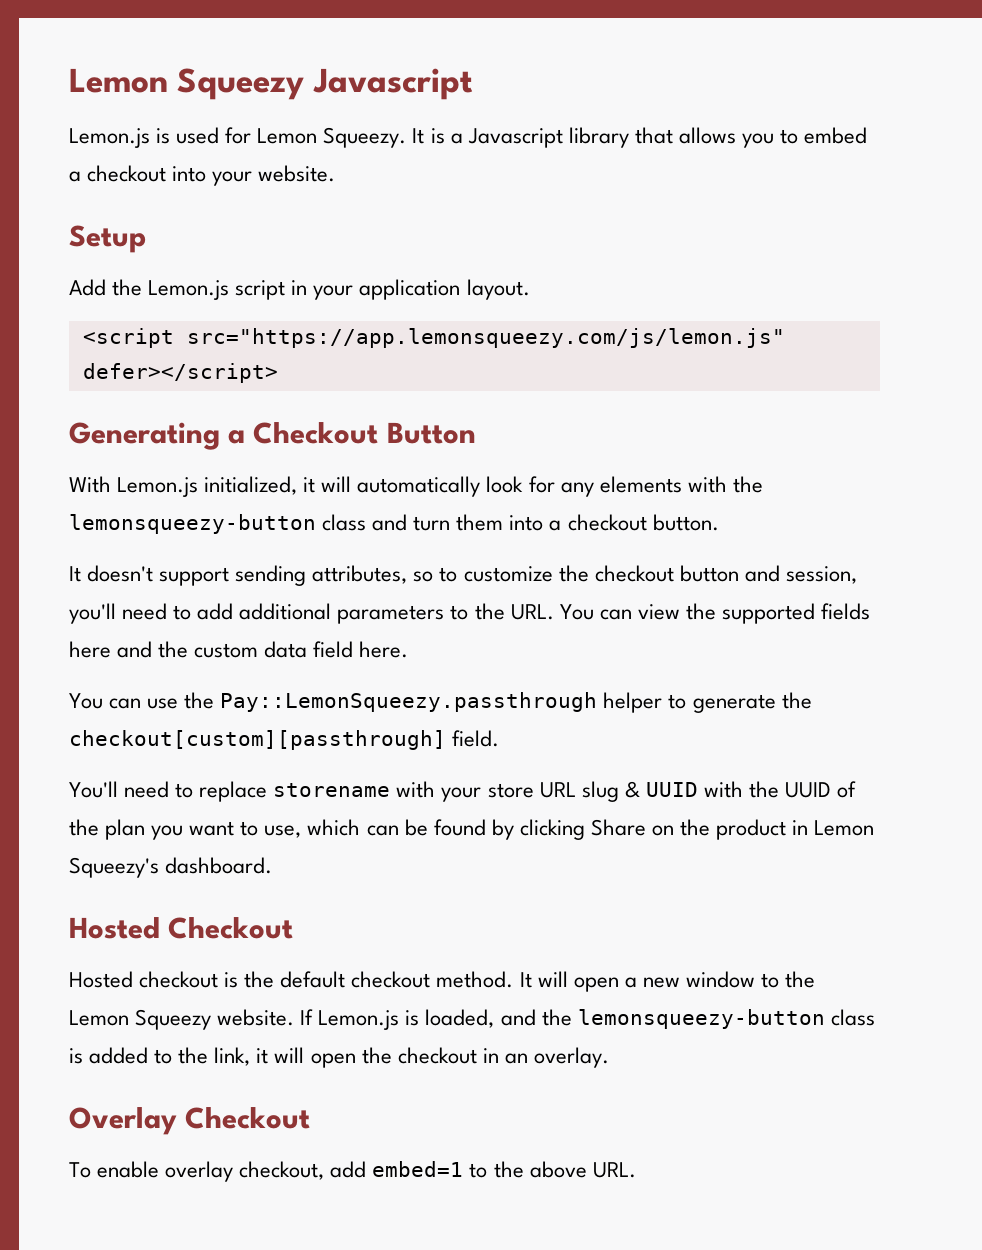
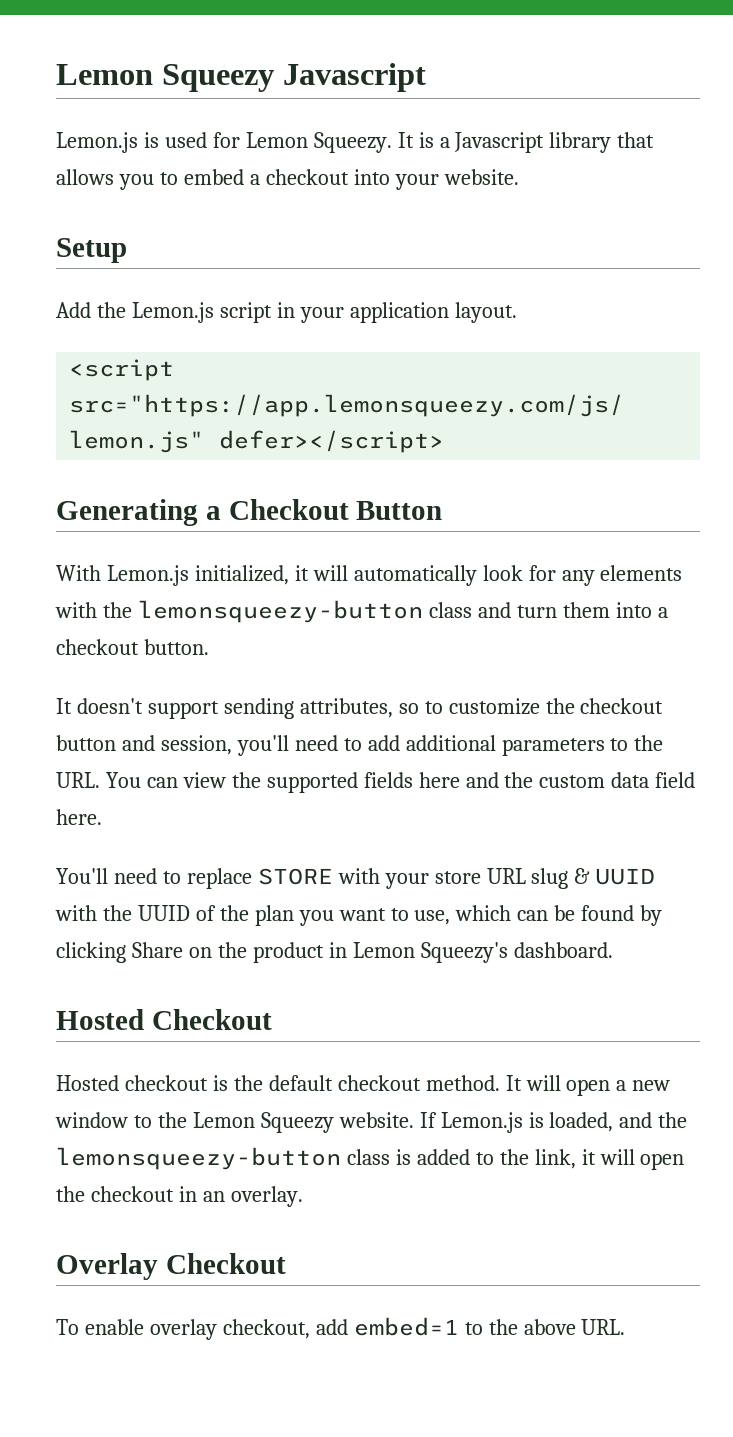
- You can use the Pay::LemonSqueezy.passthrough helper to generate the checkout[custom][passthrough] field.
- You'll need to replace storename with your store URL slug & UUID with the UUID of the plan you want to use, which can be found by clicking Share on the product in Lemon Squeezy's dashboard.
+ You'll need to replace STORE with your store URL slug & UUID with the UUID of the plan you want to use, which can be found by clicking Share on the product in Lemon Squeezy's dashboard.

